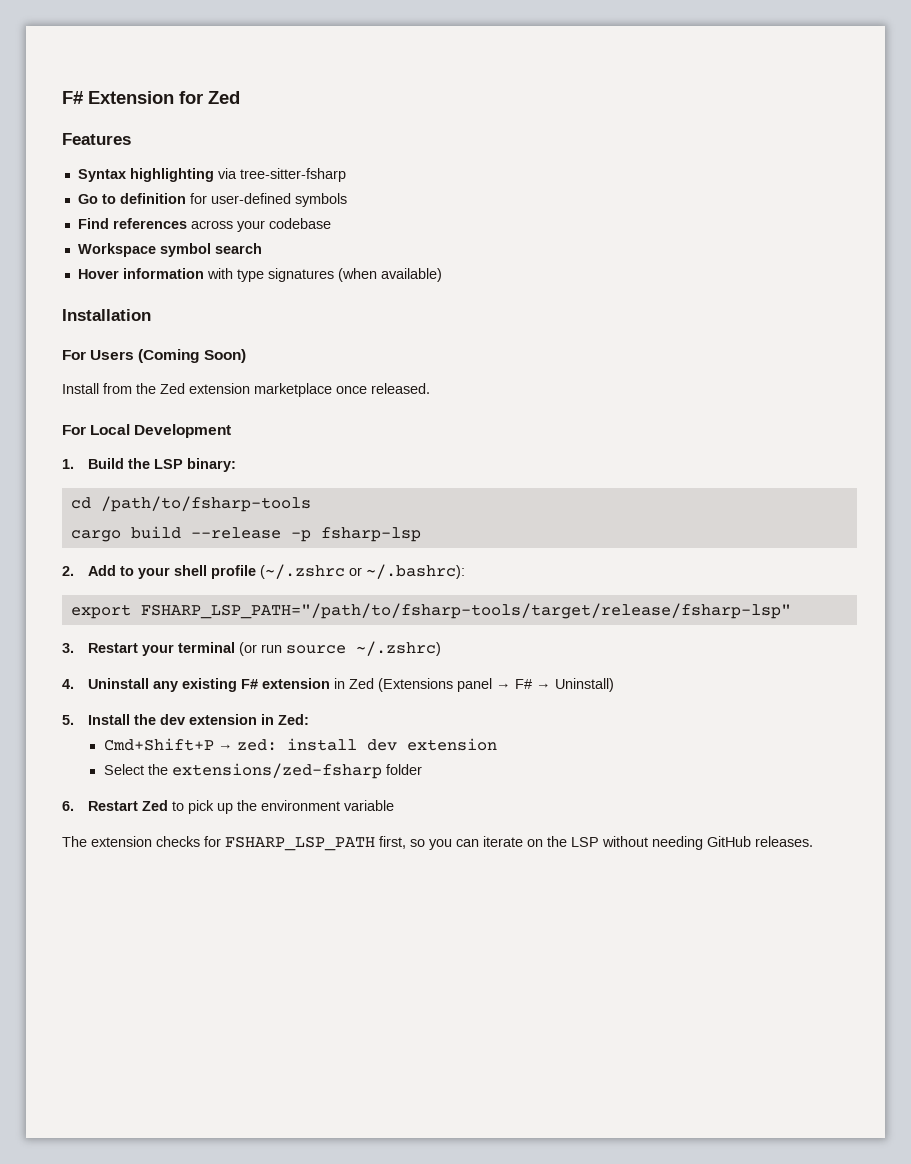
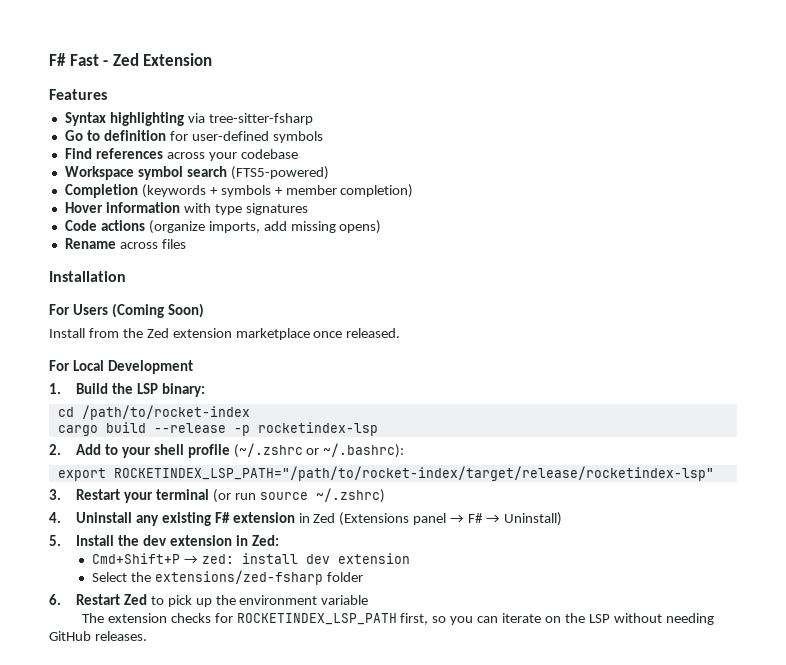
- F# Extension for Zed
+ F# Fast - Zed Extension
- Workspace symbol search
+ Workspace symbol search (FTS5-powered)
+ Completion (keywords + symbols + member completion)
- Hover information with type signatures (when available)
+ Hover information with type signatures
+ Code actions (organize imports, add missing opens)
+ Rename across files
- cd /path/to/fsharp-tools
+ cd /path/to/rocket-index
- cargo build --release -p fsharp-lsp
+ cargo build --release -p rocketindex-lsp
- export FSHARP_LSP_PATH="/path/to/fsharp-tools/target/release/fsharp-lsp"
+ export ROCKETINDEX_LSP_PATH="/path/to/rocket-index/target/release/rocketindex-lsp"
- The extension checks for FSHARP_LSP_PATH first, so you can iterate on the LSP without needing GitHub releases.
+ The extension checks for ROCKETINDEX_LSP_PATH first, so you can iterate on the LSP without needing GitHub releases.

